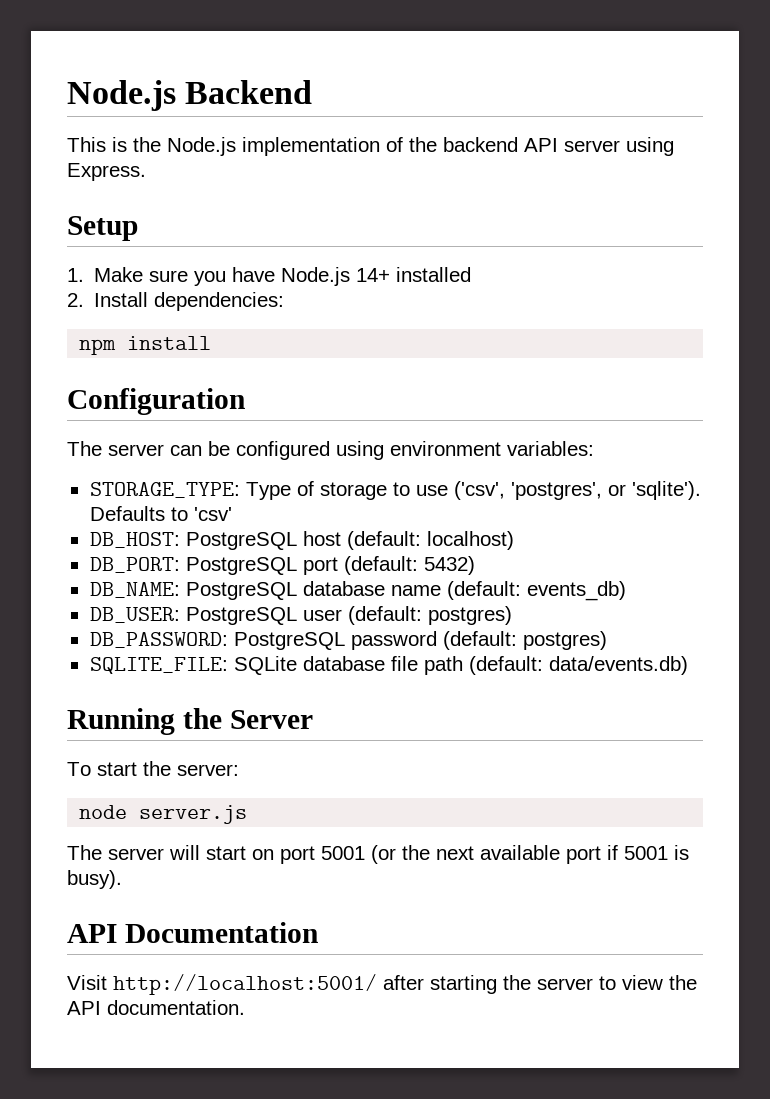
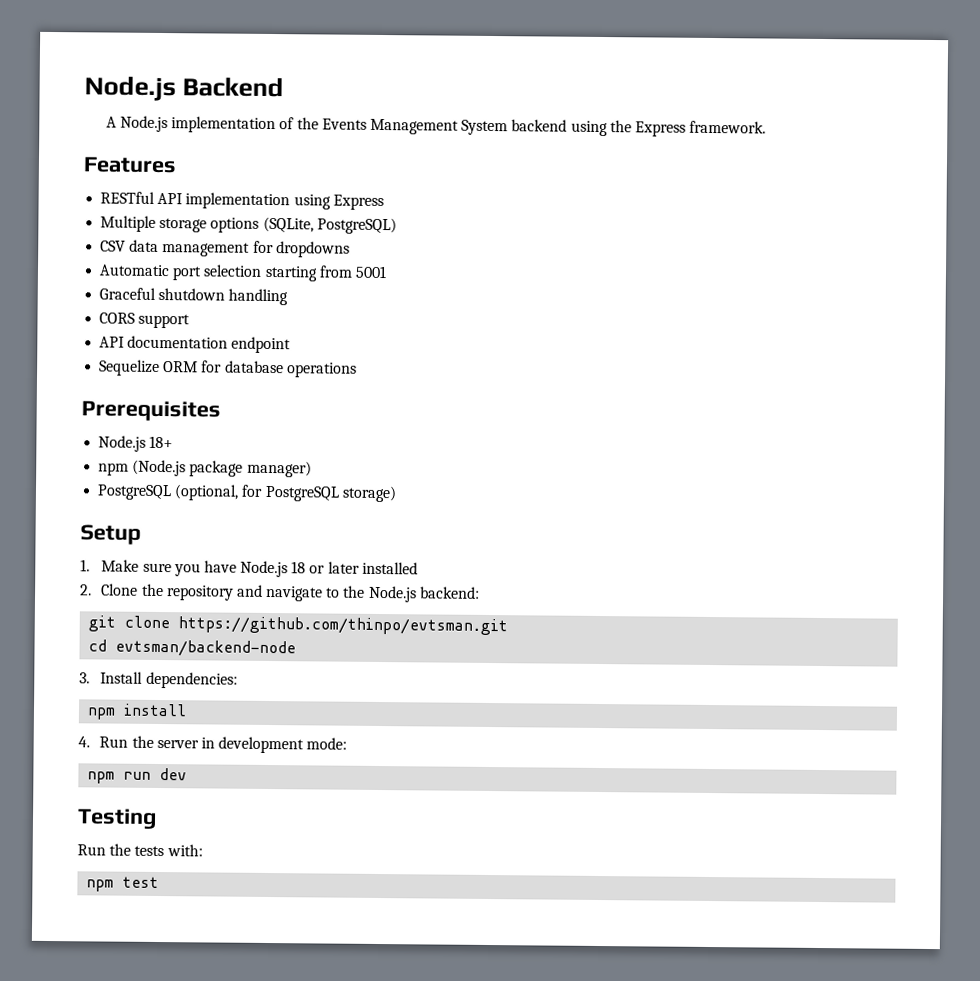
- This is the Node.js implementation of the backend API server using Express.
+ A Node.js implementation of the Events Management System backend using the Express framework.
+ Features
+ RESTful API implementation using Express
+ Multiple storage options (SQLite, PostgreSQL)
+ CSV data management for dropdowns
+ Automatic port selection starting from 5001
+ Graceful shutdown handling
+ CORS support
+ API documentation endpoint
+ Sequelize ORM for database operations
+ Prerequisites
+ Node.js 18+
+ npm (Node.js package manager)
+ PostgreSQL (optional, for PostgreSQL storage)
- 1. Make sure you have Node.js 14+ installed
- 2. Install dependencies:
+ 1. Make sure you have Node.js 18 or later installed
+ 2. Clone the repository and navigate to the Node.js backend:
+ git clone https://github.com/thinpo/evtsman.git
+ cd evtsman/backend-node
+ 3. Install dependencies:
  npm install
- Configuration
- The server can be configured using environment variables:
- STORAGE_TYPE: Type of storage to use ('csv', 'postgres', or 'sqlite'). Defaults to 'csv'
- DB_HOST: PostgreSQL host (default: localhost)
- DB_PORT: PostgreSQL port (default: 5432)
- DB_NAME: PostgreSQL database name (default: events_db)
- DB_USER: PostgreSQL user (default: postgres)
- DB_PASSWORD: PostgreSQL password (default: postgres)
- SQLITE_FILE: SQLite database file path (default: data/events.db)
- Running the Server
- To start the server:
- node server.js
- The server will start on port 5001 (or the next available port if 5001 is busy).
- API Documentation
- Visit http://localhost:5001/ after starting the server to view the API documentation.
+ 4. Run the server in development mode:
+ npm run dev
+ Testing
+ Run the tests with:
+ npm test

